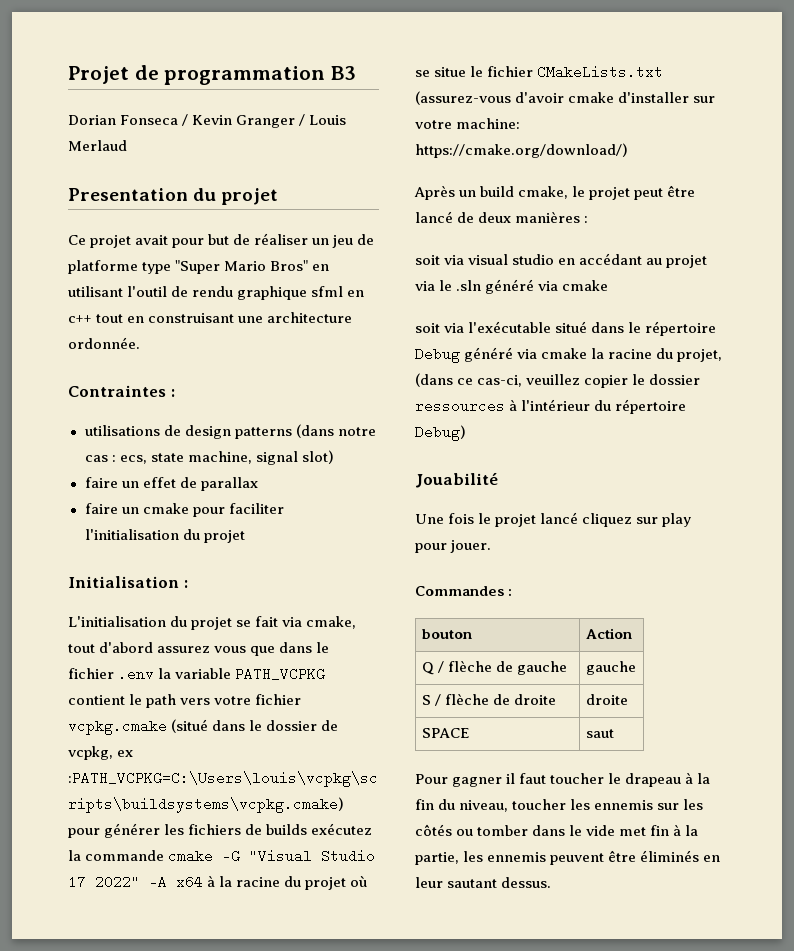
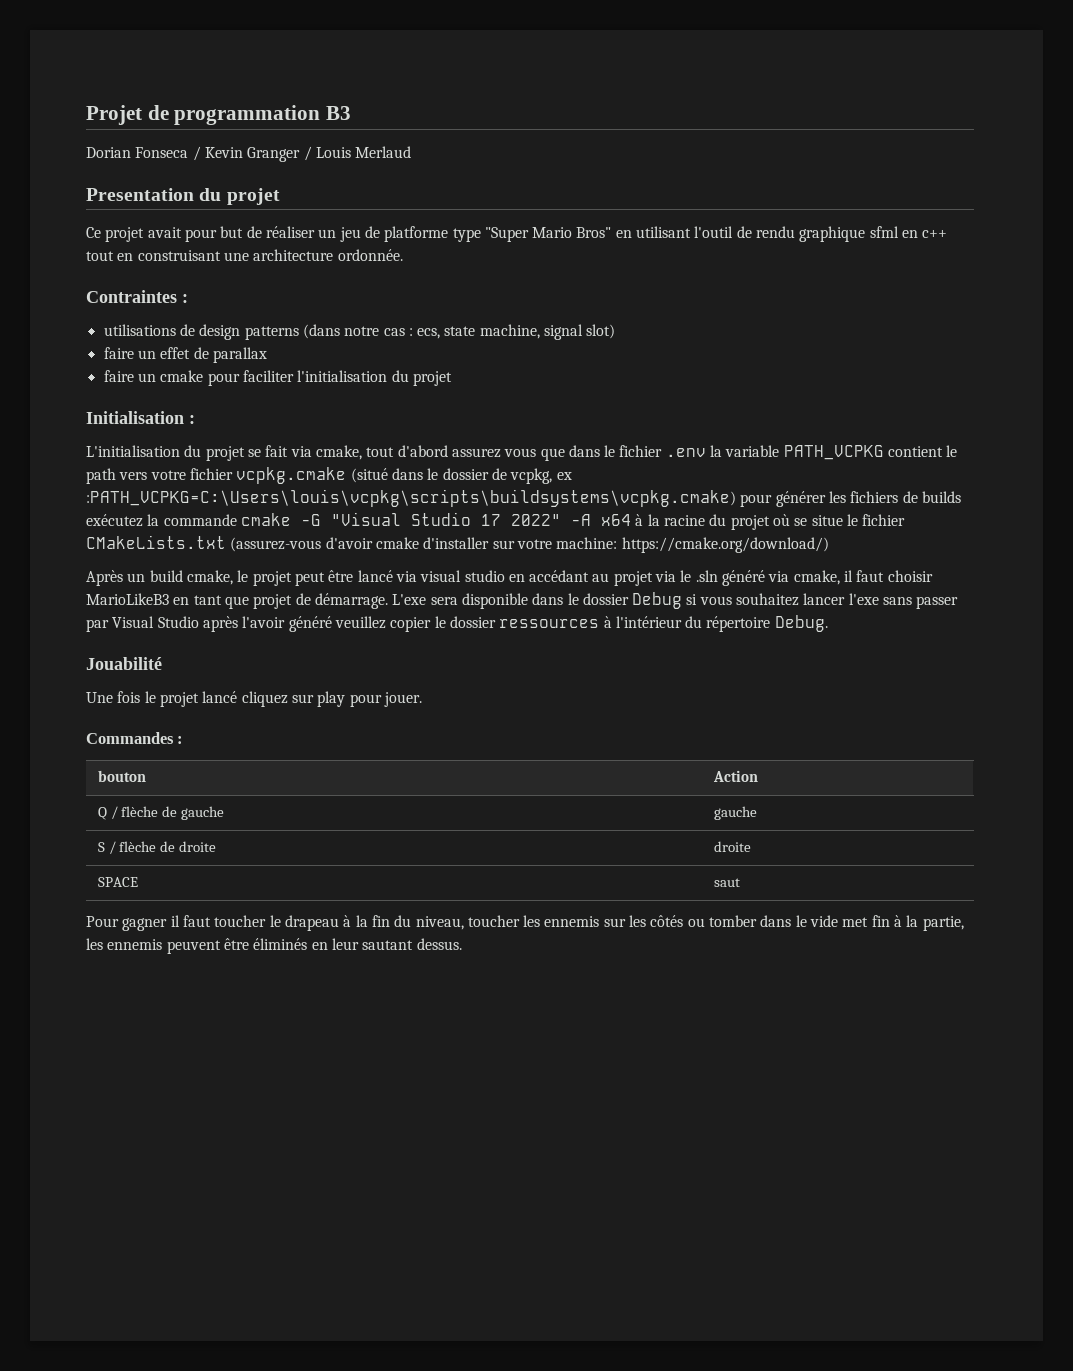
- Après un build cmake, le projet peut être lancé de deux manières :
- soit via visual studio en accédant au projet via le .sln généré via cmake
- soit via l'exécutable situé dans le répertoire Debug généré via cmake la racine du projet, (dans ce cas-ci, veuillez copier le dossier ressources à l'intérieur du répertoire Debug)
+ Après un build cmake, le projet peut être lancé via visual studio en accédant au projet via le .sln généré via cmake, il faut choisir MarioLikeB3 en tant que projet de démarrage. L'exe sera disponible dans le dossier Debug si vous souhaitez lancer l'exe sans passer par Visual Studio après l'avoir généré veuillez copier le dossier ressources à l'intérieur du répertoire Debug.

